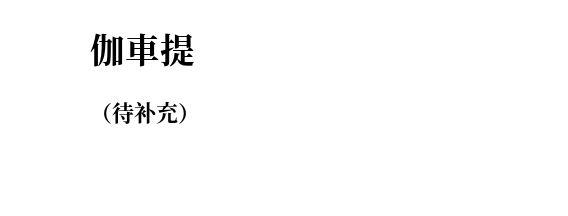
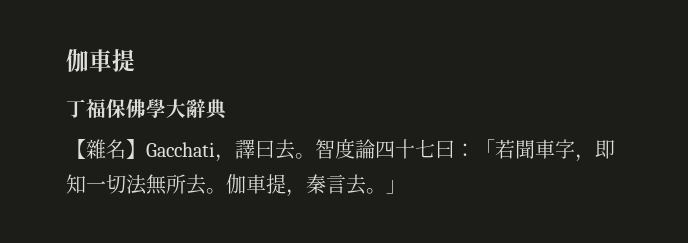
- （待补充）
+ 丁福保佛學大辭典
+ 【雜名】Gacchati，譯曰去。智度論四十七曰：「若聞車字，即知一切法無所去。伽車提，秦言去。」

